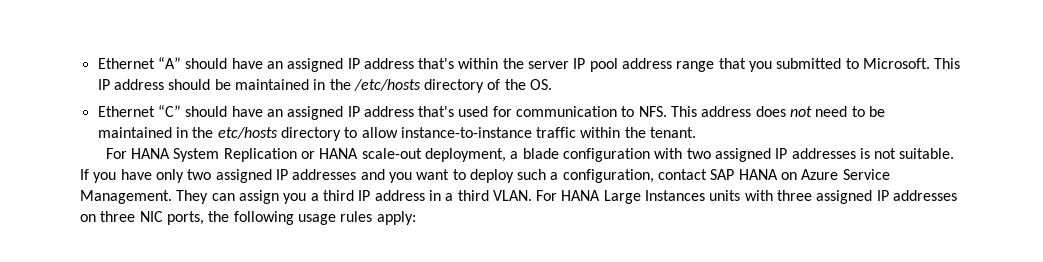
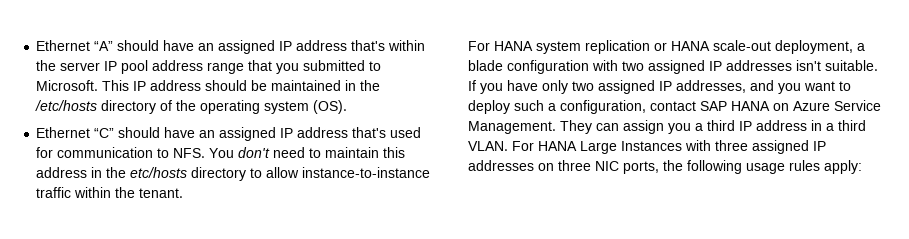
- This IP address should be maintained in the /etc/hosts directory of the OS.
+ This IP address should be maintained in the /etc/hosts directory of the operating system (OS).
- Ethernet “C” should have an assigned IP address that's used for communication to NFS. This address does not need to be maintained in the etc/hosts directory to allow instance-to-instance traffic within the tenant.
+ Ethernet “C” should have an assigned IP address that's used for communication to NFS. You don't need to maintain this address in the etc/hosts directory to allow instance-to-instance traffic within the tenant.
- For HANA System Replication or HANA scale-out deployment, a blade configuration with two assigned IP addresses is not suitable.
+ For HANA system replication or HANA scale-out deployment, a blade configuration with two assigned IP addresses isn't suitable.
- If you have only two assigned IP addresses and you want to deploy such a configuration, contact SAP HANA on Azure Service Management.
+ If you have only two assigned IP addresses, and you want to deploy such a configuration, contact SAP HANA on Azure Service Management.
- For HANA Large Instances units with three assigned IP addresses on three NIC ports, the following usage rules apply:
+ For HANA Large Instances with three assigned IP addresses on three NIC ports, the following usage rules apply:

